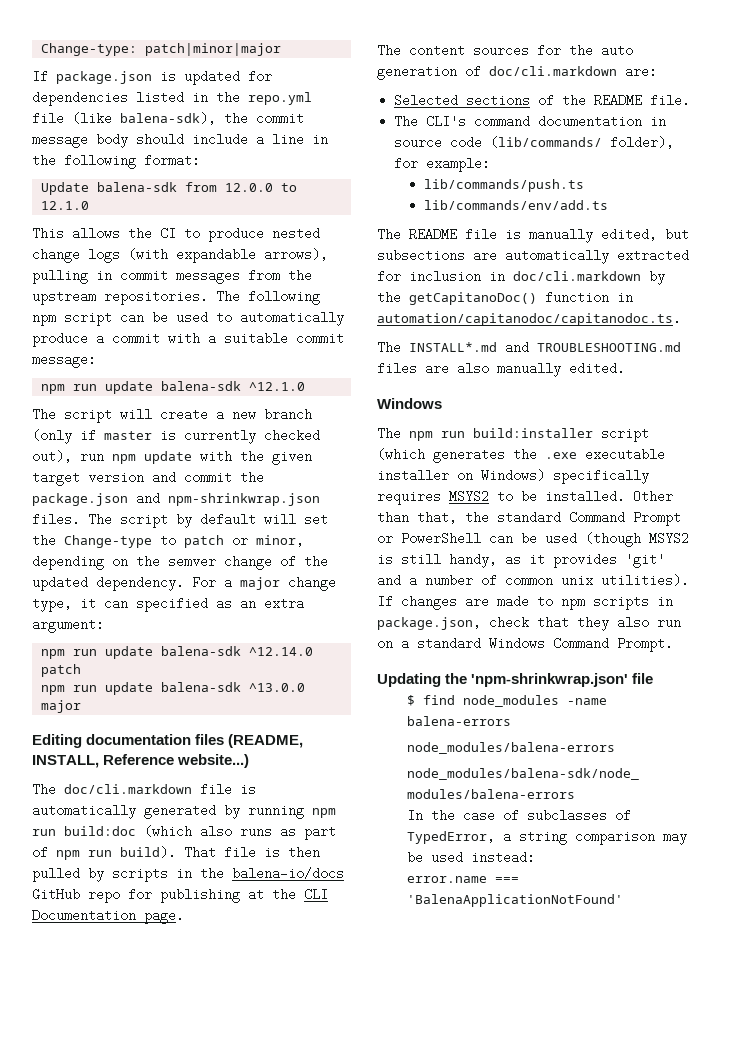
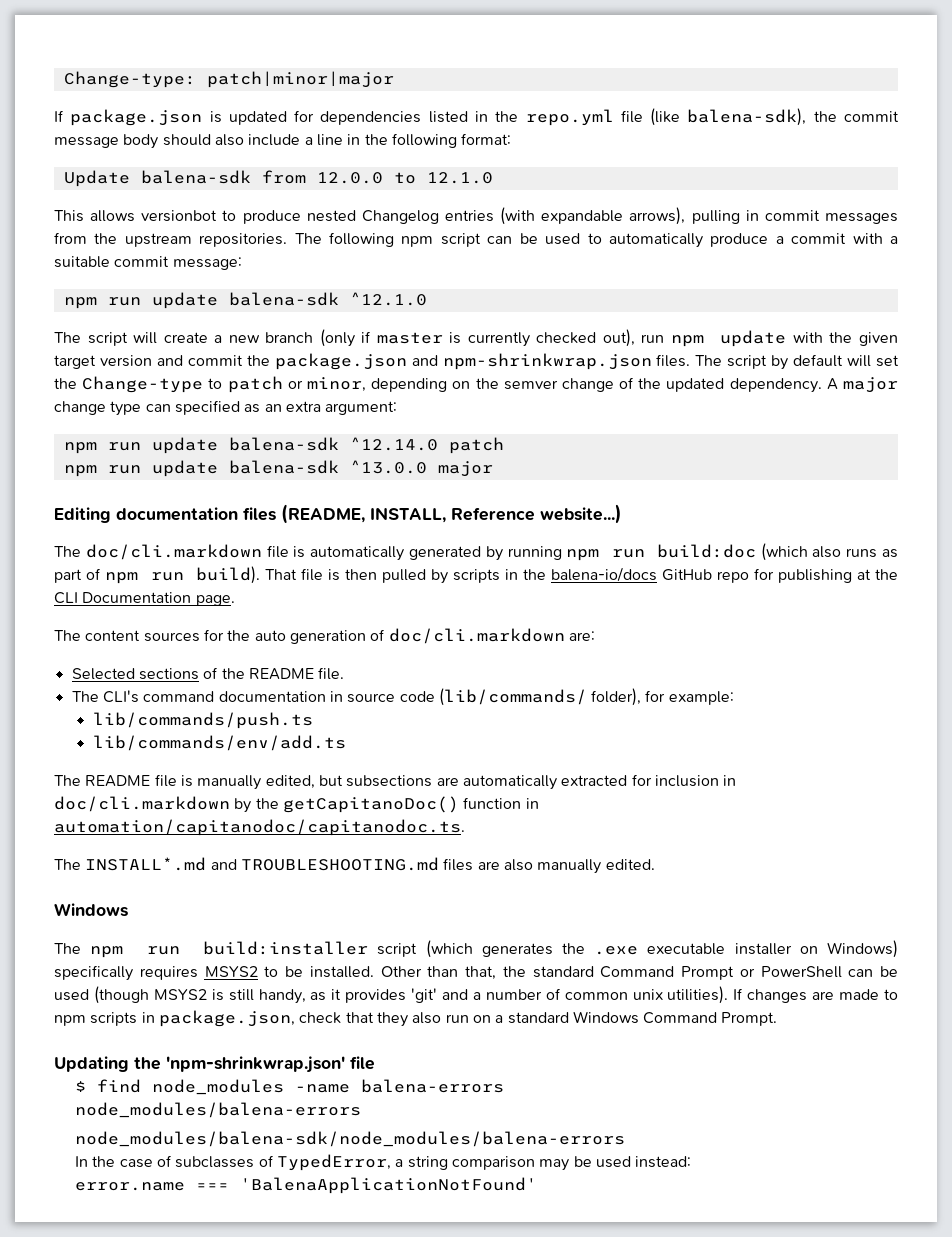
- If package.json is updated for dependencies listed in the repo.yml file (like balena-sdk), the commit message body should include a line in the following format:
+ If package.json is updated for dependencies listed in the repo.yml file (like balena-sdk), the commit message body should also include a line in the following format:
- This allows the CI to produce nested change logs (with expandable arrows), pulling in commit messages from the upstream repositories.
+ This allows versionbot to produce nested Changelog entries (with expandable arrows), pulling in commit messages from the upstream repositories.
- For a major change type, it can specified as an extra argument:
+ A major change type can specified as an extra argument:

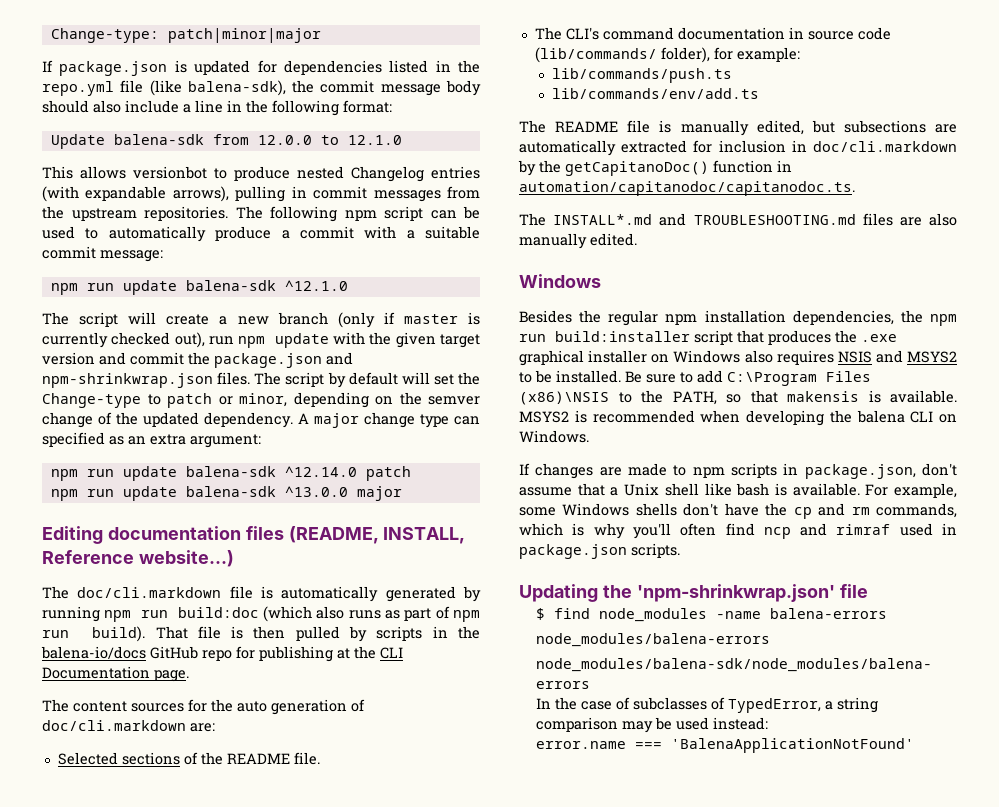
- The npm run build:installer script (which generates the .exe executable installer on Windows) specifically requires MSYS2 to be installed. Other than that, the standard Command Prompt or PowerShell can be used (though MSYS2 is still handy, as it provides 'git' and a number of common unix utilities). If changes are made to npm scripts in package.json, check that they also run on a standard Windows Command Prompt.
+ Besides the regular npm installation dependencies, the npm run build:installer script that produces the .exe graphical installer on Windows also requires NSIS and MSYS2 to be installed. Be sure to add C:\Program Files (x86)\NSIS to the PATH, so that makensis is available. MSYS2 is recommended when developing the balena CLI on Windows.
+ If changes are made to npm scripts in package.json, don't assume that a Unix shell like bash is available. For example, some Windows shells don't have the cp and rm commands, which is why you'll often find ncp and rimraf used in package.json scripts.

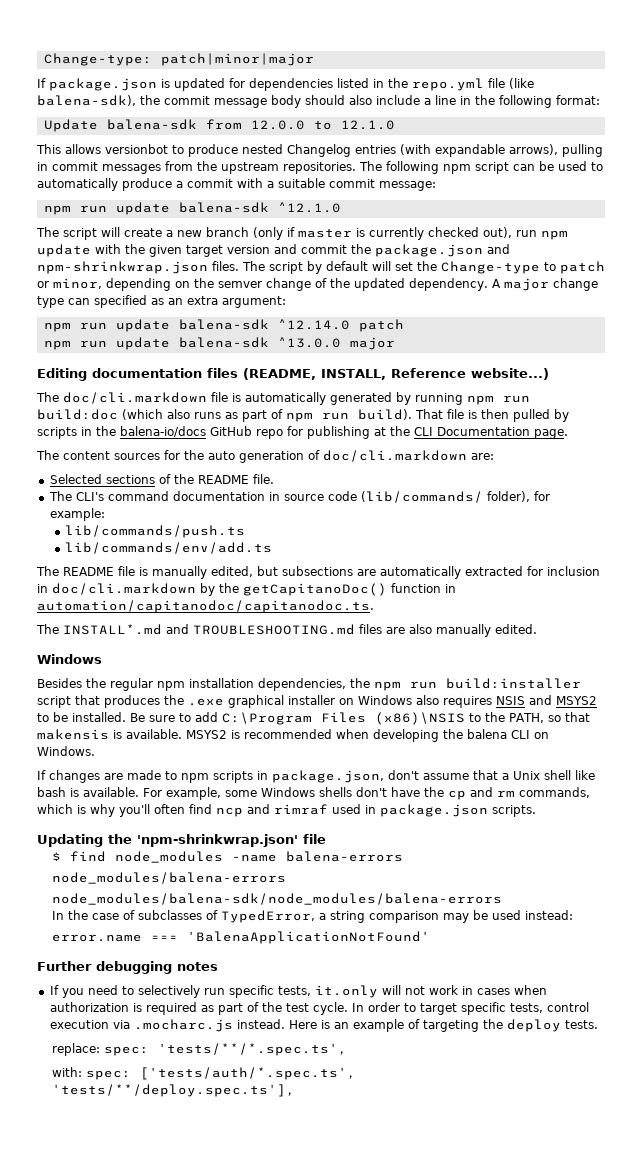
+ Further debugging notes
+ If you need to selectively run specific tests, it.only will not work in cases when authorization is required as part of the test cycle. In order to target specific tests, control execution via .mocharc.js instead. Here is an example of targeting the deploy tests.
+ replace: spec: 'tests/**/*.spec.ts',
+ with: spec: ['tests/auth/*.spec.ts', 'tests/**/deploy.spec.ts'],

